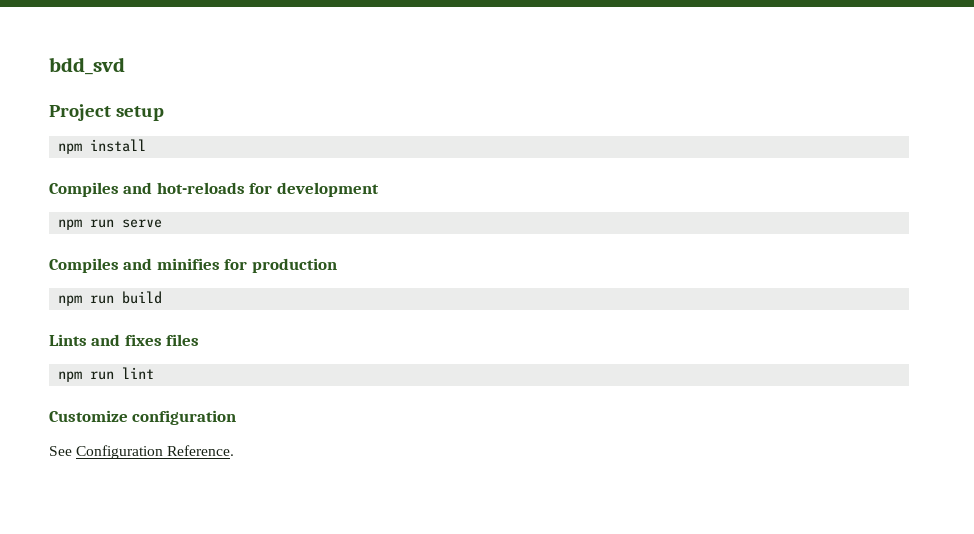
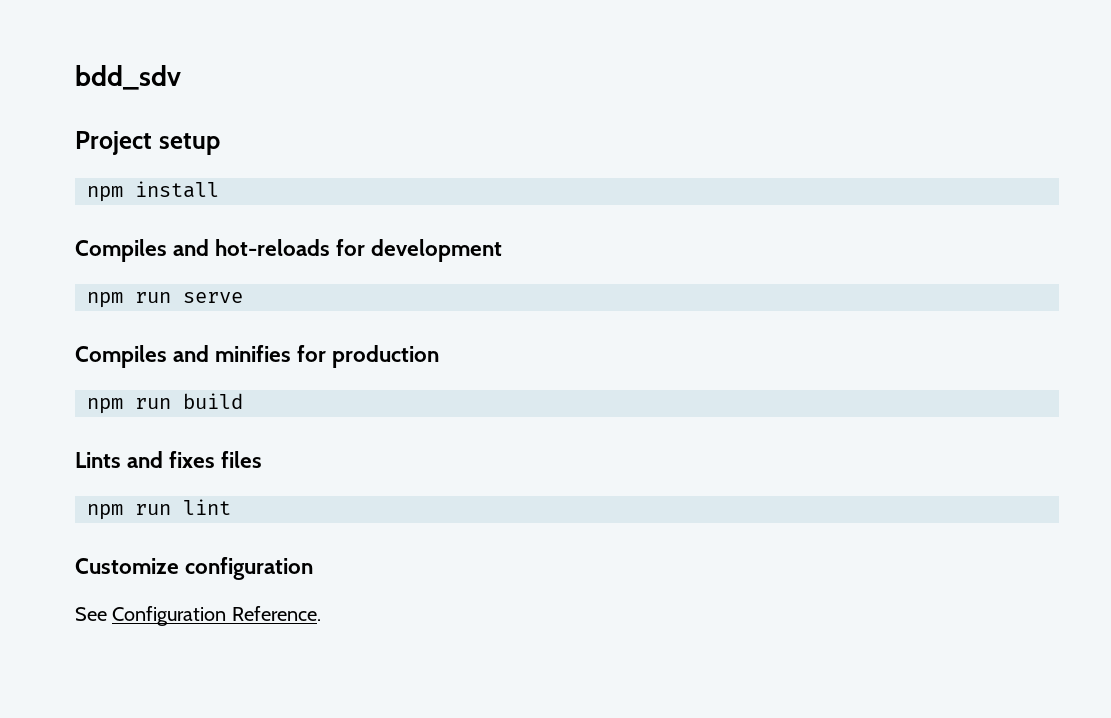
- bdd_svd
+ bdd_sdv

